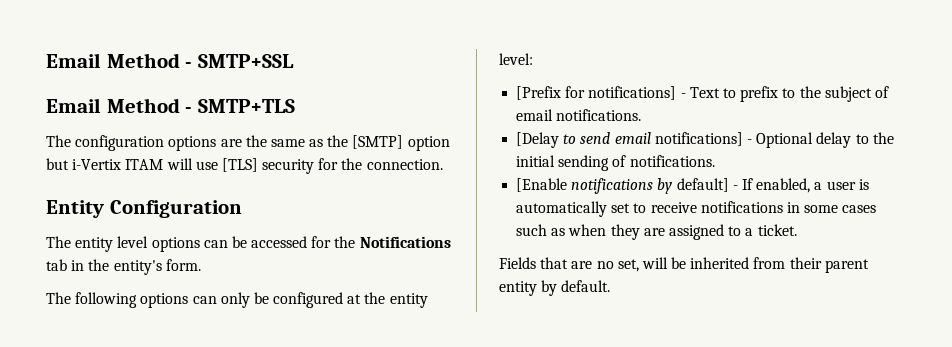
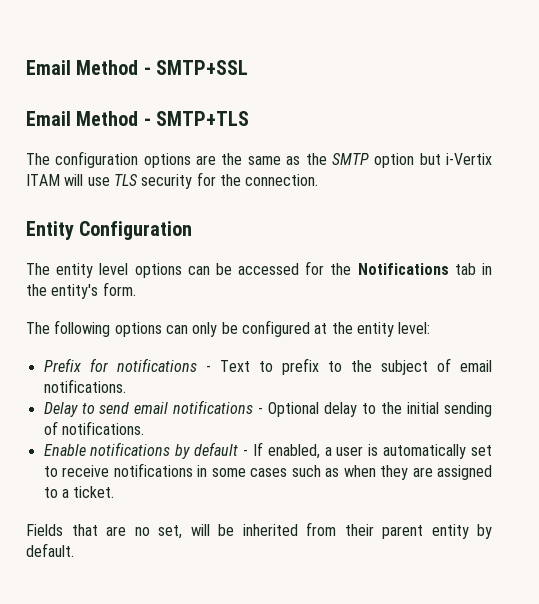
- The configuration options are the same as the [SMTP] option but i-Vertix ITAM will use [TLS] security for the connection.
+ The configuration options are the same as the SMTP option but i-Vertix ITAM will use TLS security for the connection.
- [Prefix for notifications] - Text to prefix to the subject of email notifications.
+ Prefix for notifications - Text to prefix to the subject of email notifications.
- [Delay to send email notifications] - Optional delay to the initial sending of notifications.
+ Delay to send email notifications - Optional delay to the initial sending of notifications.
- [Enable notifications by default] - If enabled, a user is automatically set to receive notifications in some cases such as when they are assigned to a ticket.
+ Enable notifications by default - If enabled, a user is automatically set to receive notifications in some cases such as when they are assigned to a ticket.

